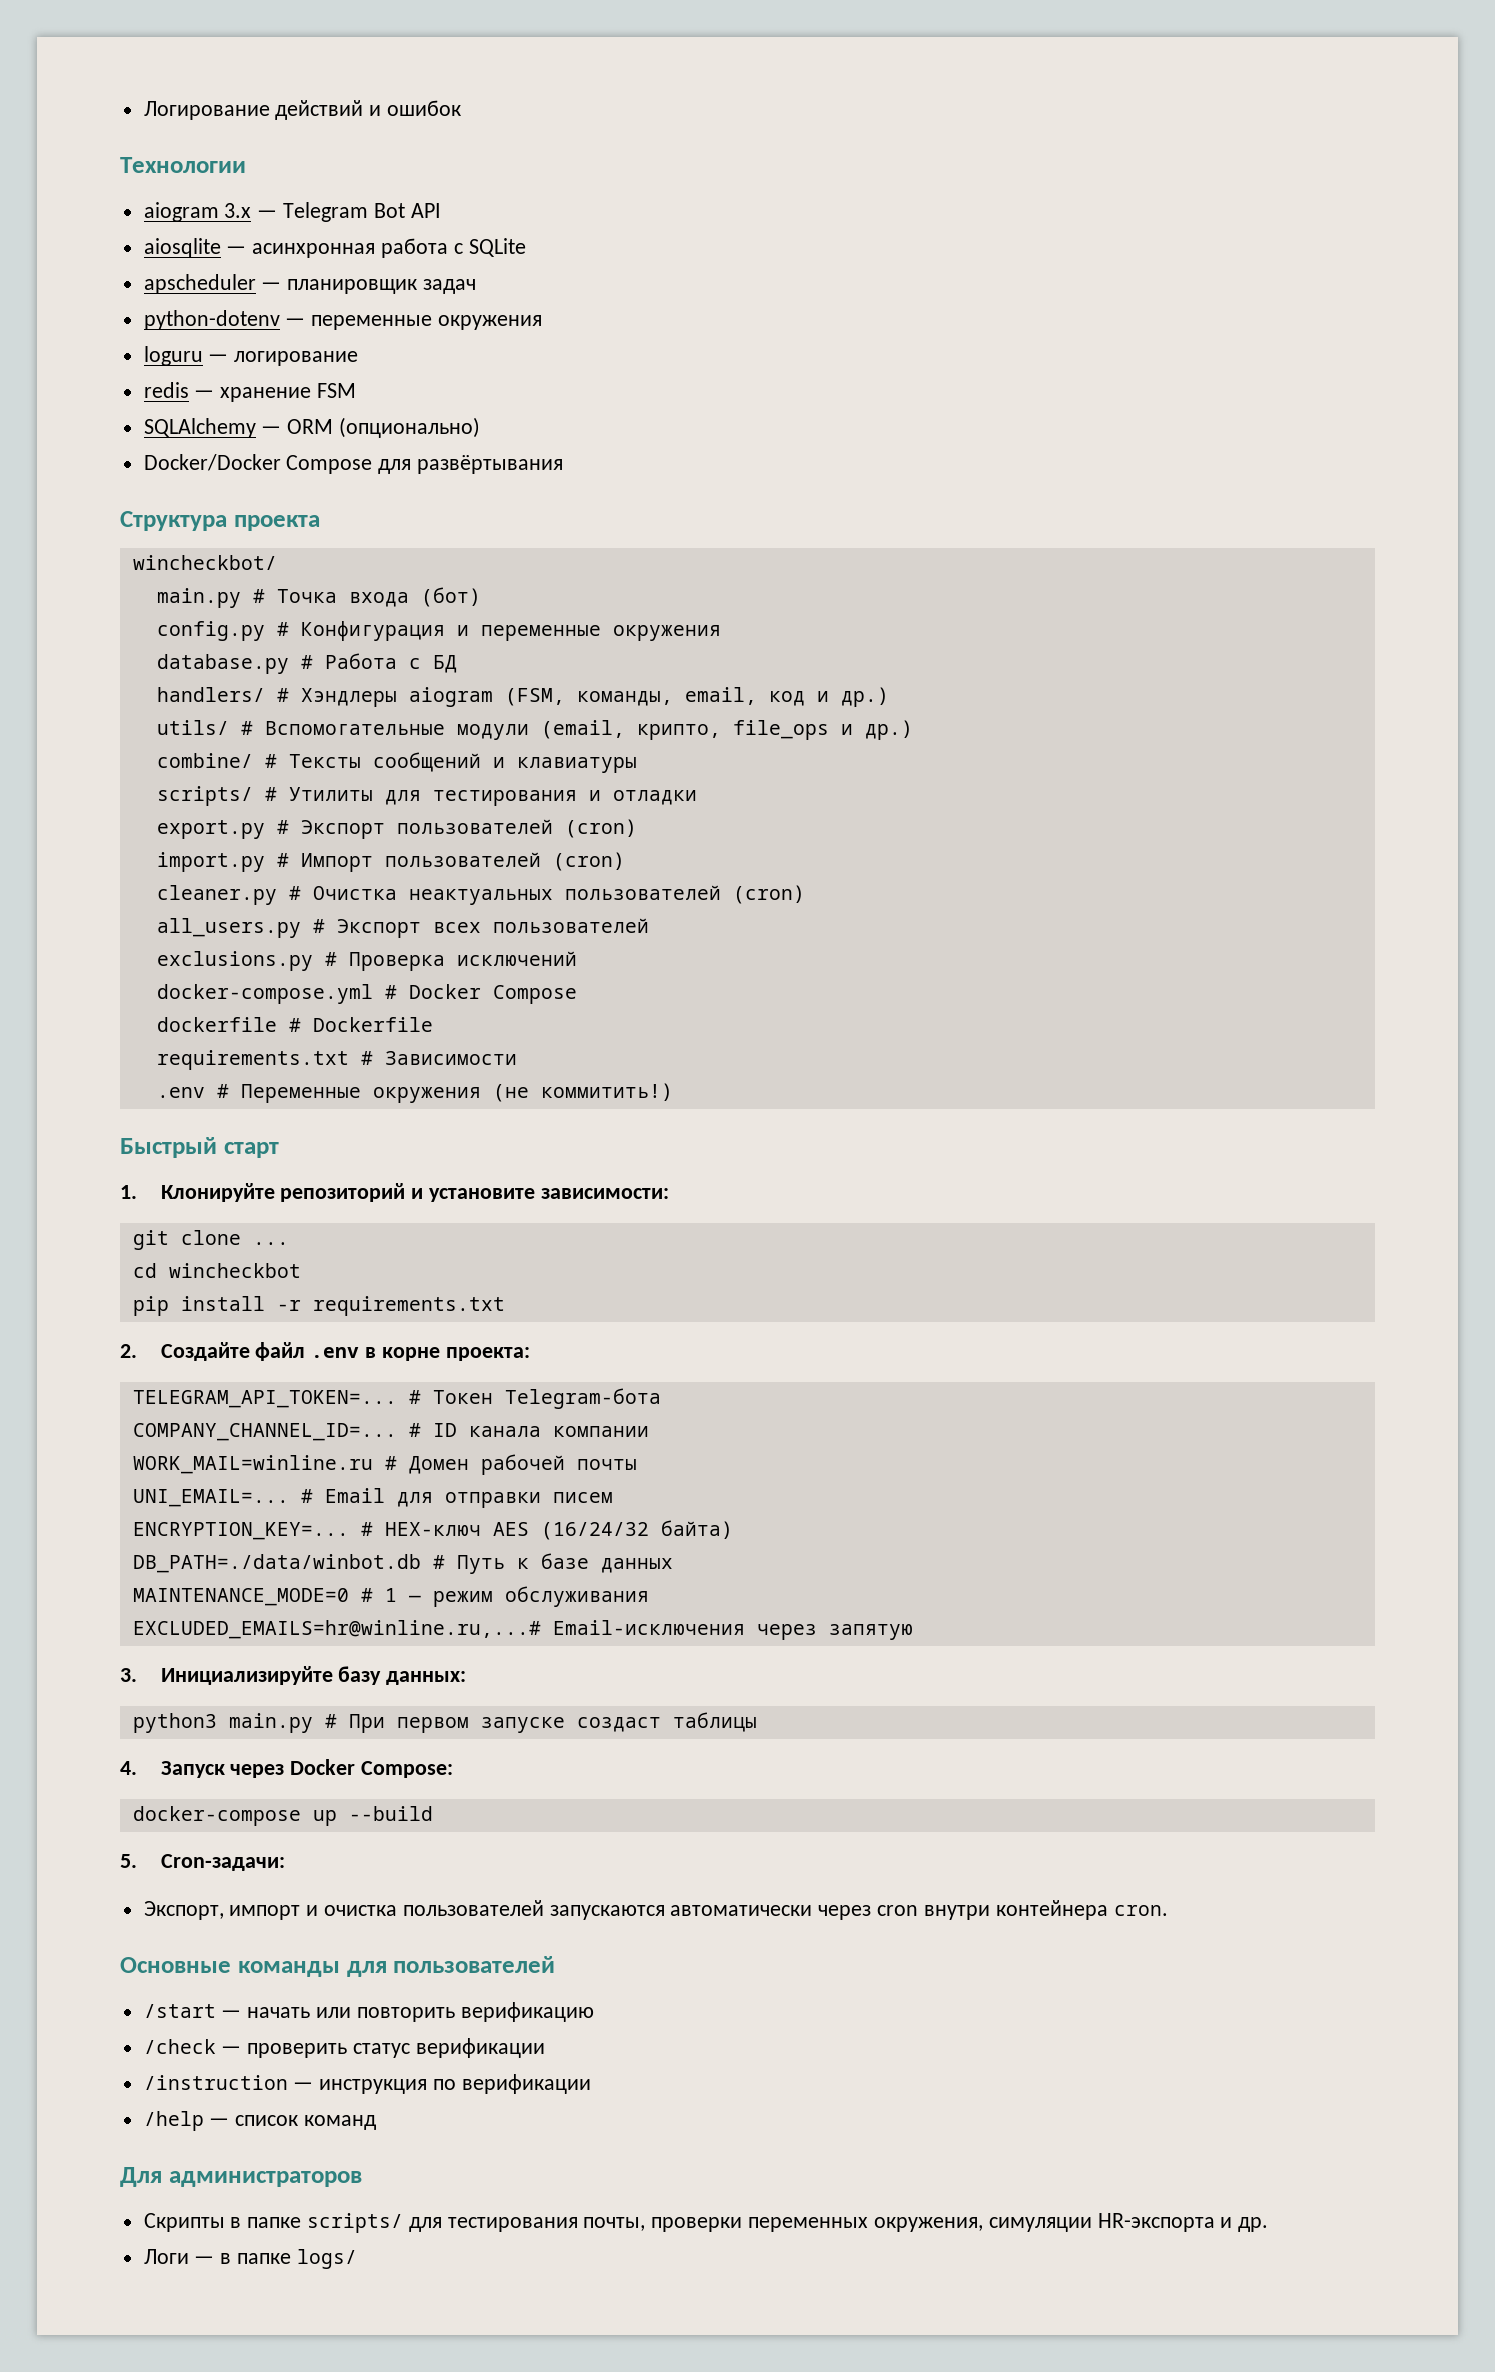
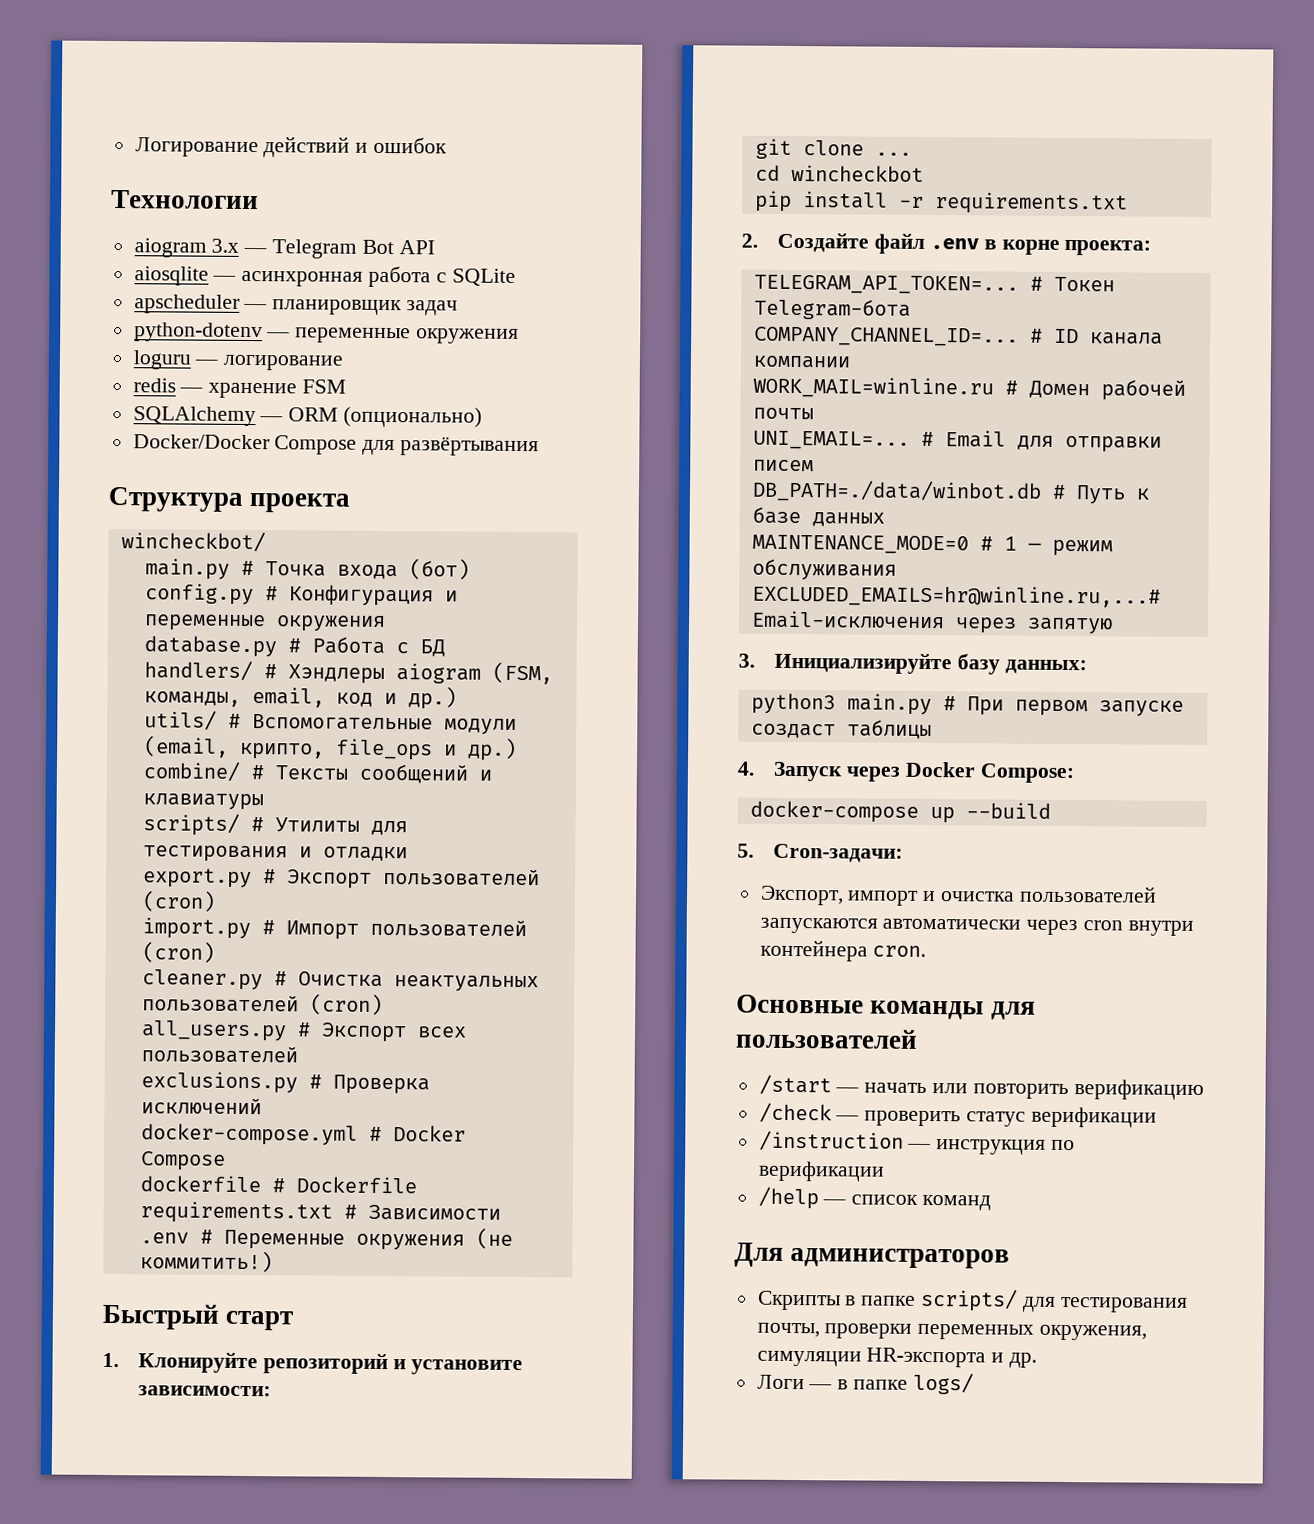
- ENCRYPTION_KEY=... # HEX-ключ AES (16/24/32 байта)

